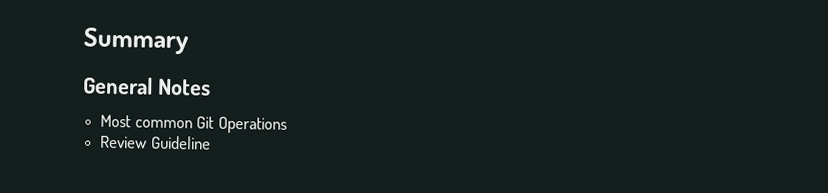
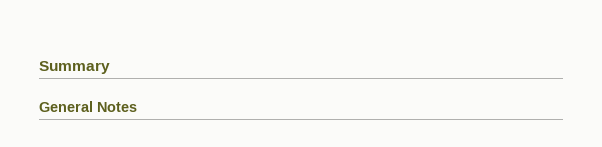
- Most common Git Operations
- Review Guideline

